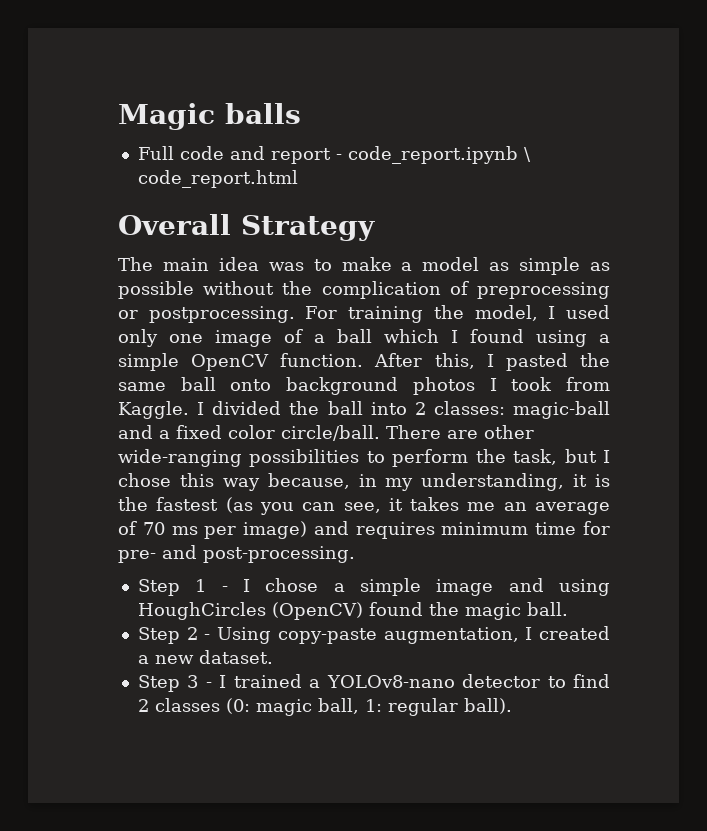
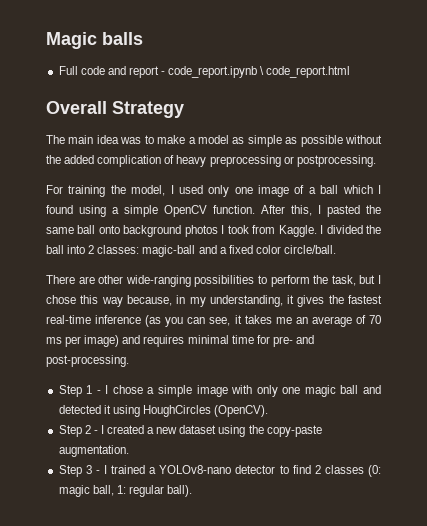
- The main idea was to make a model as simple as possible without the complication of preprocessing or postprocessing. For training the model, I used only one image of a ball which I found using a simple OpenCV function.
+ The main idea was to make a model as simple as possible without the added complication of heavy preprocessing or postprocessing.
+ For training the model, I used only one image of a ball which I found using a simple OpenCV function.
- I divided the ball into 2 classes: magic-ball and a fixed color circle/ball. There are other wide-ranging possibilities to perform the task, but I chose this way because, in my understanding, it is the fastest (as you can see, it takes me an average of 70 ms per image) and requires minimum time for pre- and post-processing.
+ I divided the ball into 2 classes: magic-ball and a fixed color circle/ball.
+ There are other wide-ranging possibilities to perform the task, but I chose this way because, in my understanding, it gives the fastest real-time inference (as you can see, it takes me an average of 70 ms per image) and requires minimal time for pre- and post-processing.
- Step 1 - I chose a simple image and using HoughCircles (OpenCV) found the magic ball.
+ Step 1 - I chose a simple image with only one magic ball and detected it using HoughCircles (OpenCV).
- Step 2 - Using copy-paste augmentation, I created a new dataset.
+ Step 2 - I created a new dataset using the copy-paste augmentation.

